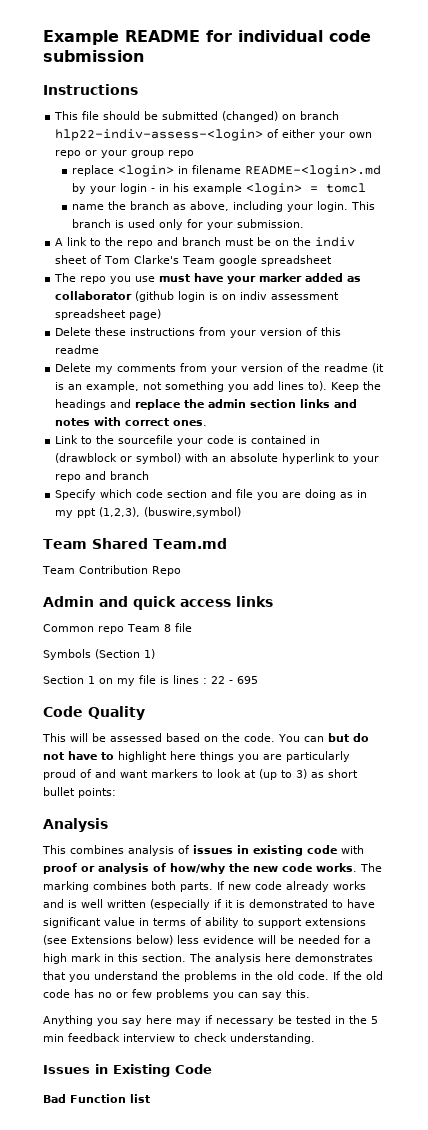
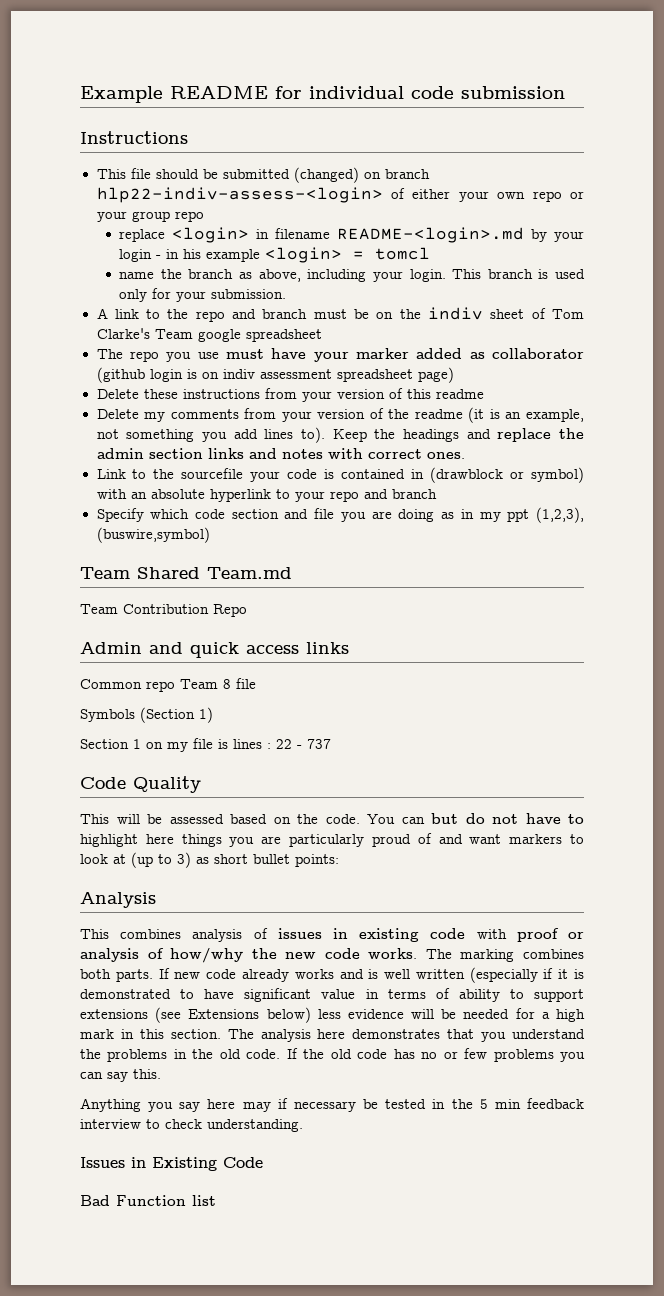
- Section 1 on my file is lines : 22 - 695
+ Section 1 on my file is lines : 22 - 737

